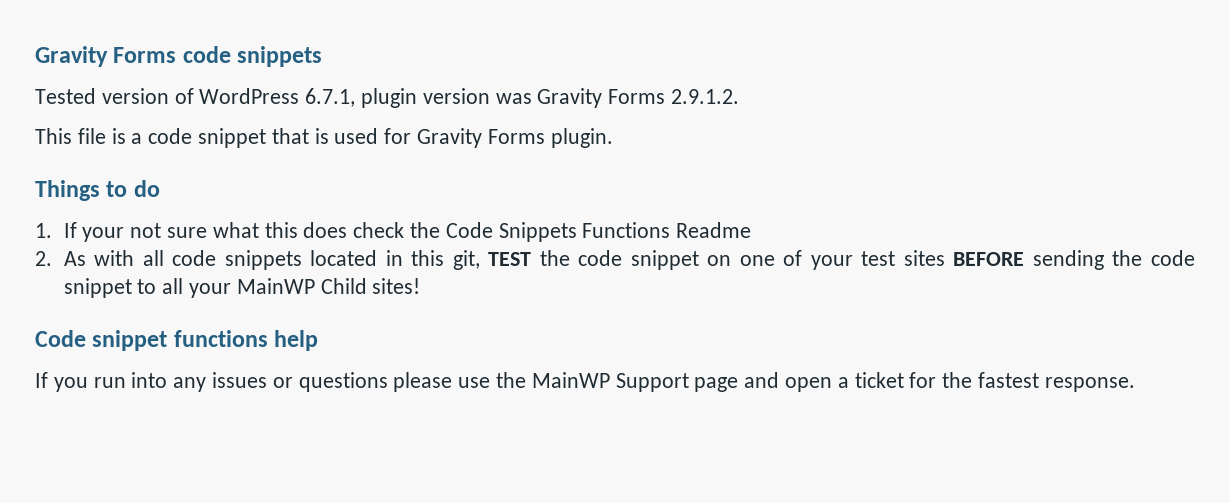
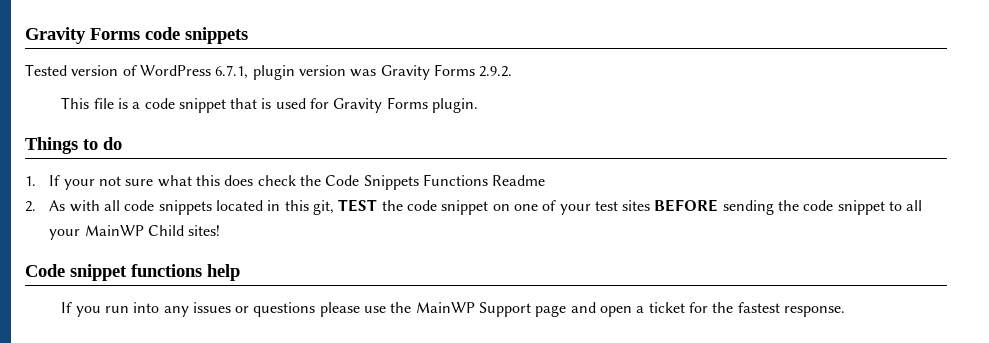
- Tested version of WordPress 6.7.1, plugin version was Gravity Forms 2.9.1.2.
+ Tested version of WordPress 6.7.1, plugin version was Gravity Forms 2.9.2.

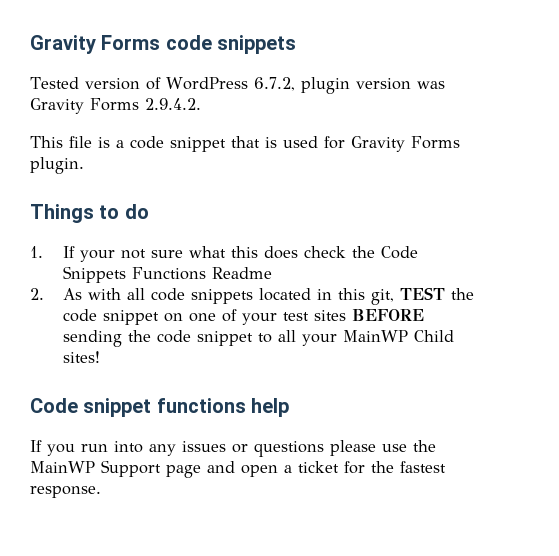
- Tested version of WordPress 6.7.1, plugin version was Gravity Forms 2.9.2.
+ Tested version of WordPress 6.7.2, plugin version was Gravity Forms 2.9.4.2.

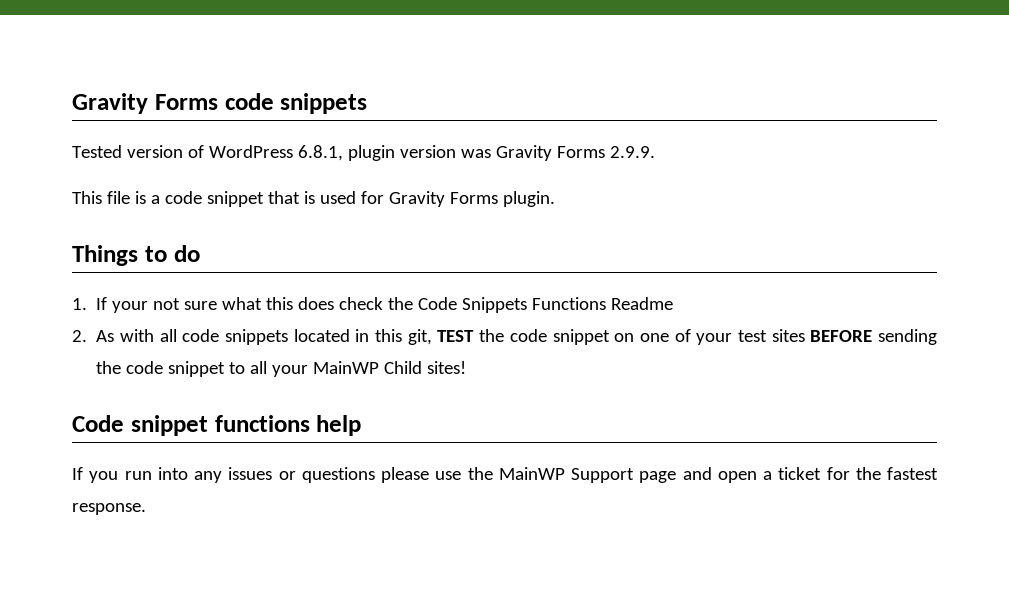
- Tested version of WordPress 6.7.2, plugin version was Gravity Forms 2.9.4.2.
+ Tested version of WordPress 6.8.1, plugin version was Gravity Forms 2.9.9.

